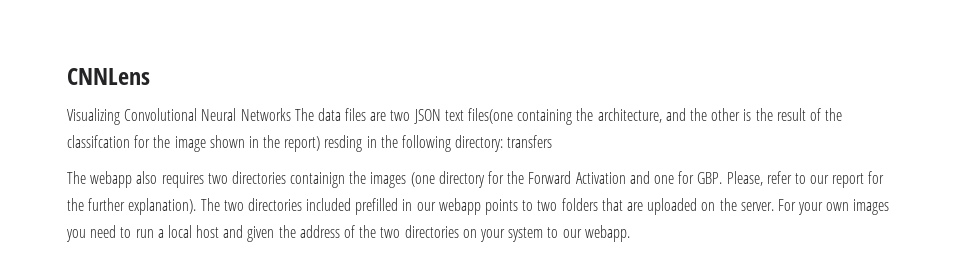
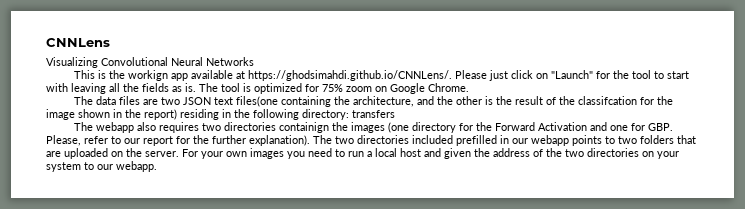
- Visualizing Convolutional Neural Networks The data files are two JSON text files(one containing the architecture, and the other is the result of the classifcation for the image shown in the report) resding in the following directory: transfers
+ Visualizing Convolutional Neural Networks
+ This is the workign app available at https://ghodsimahdi.github.io/CNNLens/. Please just click on "Launch" for the tool to start with leaving all the fields as is. The tool is optimized for 75% zoom on Google Chrome.
+ The data files are two JSON text files(one containing the architecture, and the other is the result of the classifcation for the image shown in the report) residing in the following directory: transfers

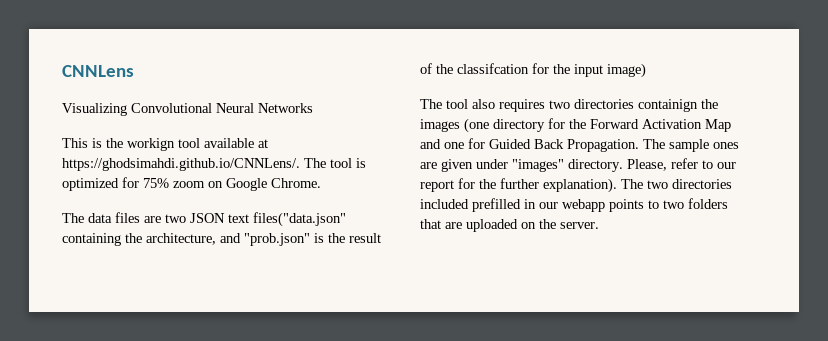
- This is the workign app available at https://ghodsimahdi.github.io/CNNLens/. Please just click on "Launch" for the tool to start with leaving all the fields as is. The tool is optimized for 75% zoom on Google Chrome.
+ This is the workign tool available at https://ghodsimahdi.github.io/CNNLens/. The tool is optimized for 75% zoom on Google Chrome.
- The data files are two JSON text files(one containing the architecture, and the other is the result of the classifcation for the image shown in the report) residing in the following directory: transfers
- The webapp also requires two directories containign the images (one directory for the Forward Activation and one for GBP. Please, refer to our report for the further explanation).
+ The data files are two JSON text files("data.json" containing the architecture, and "prob.json" is the result of the classifcation for the input image)
+ The tool also requires two directories containign the images (one directory for the Forward Activation Map and one for Guided Back Propagation. The sample ones are given under "images" directory. Please, refer to our report for the further explanation).
- For your own images you need to run a local host and given the address of the two directories on your system to our webapp.

